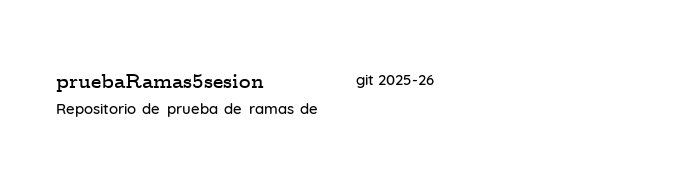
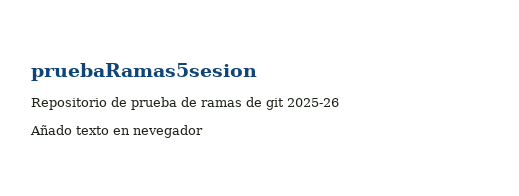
+ Añado texto en nevegador

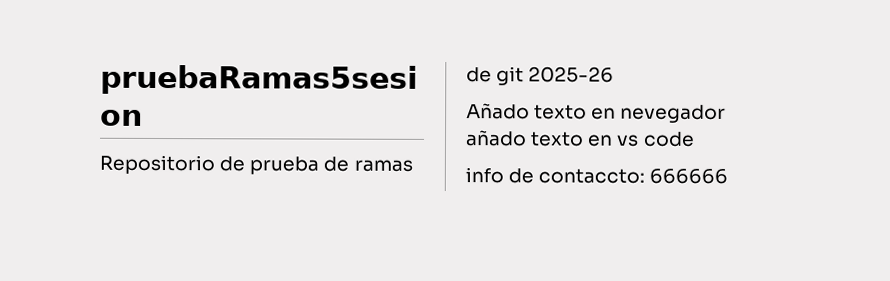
- Añado texto en nevegador
+ Añado texto en nevegador añado texto en vs code
+ info de contaccto: 666666

